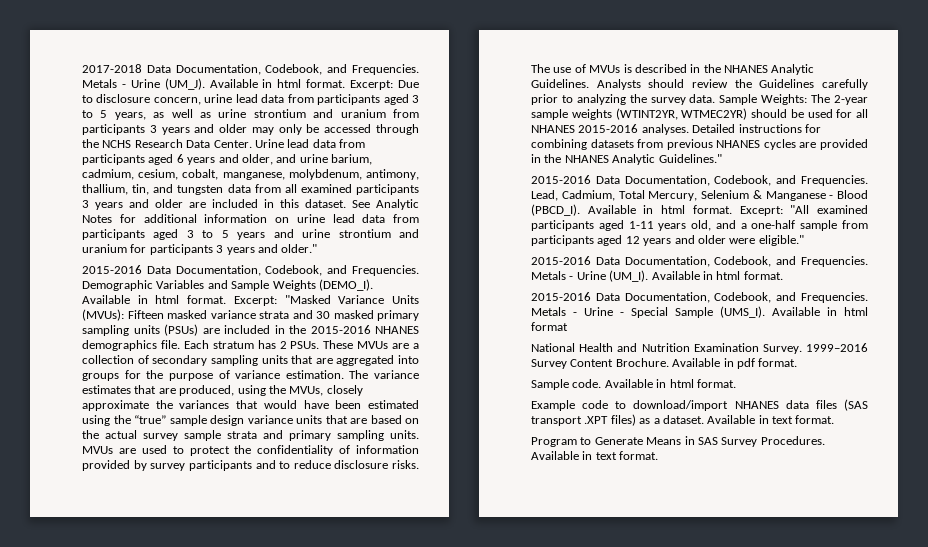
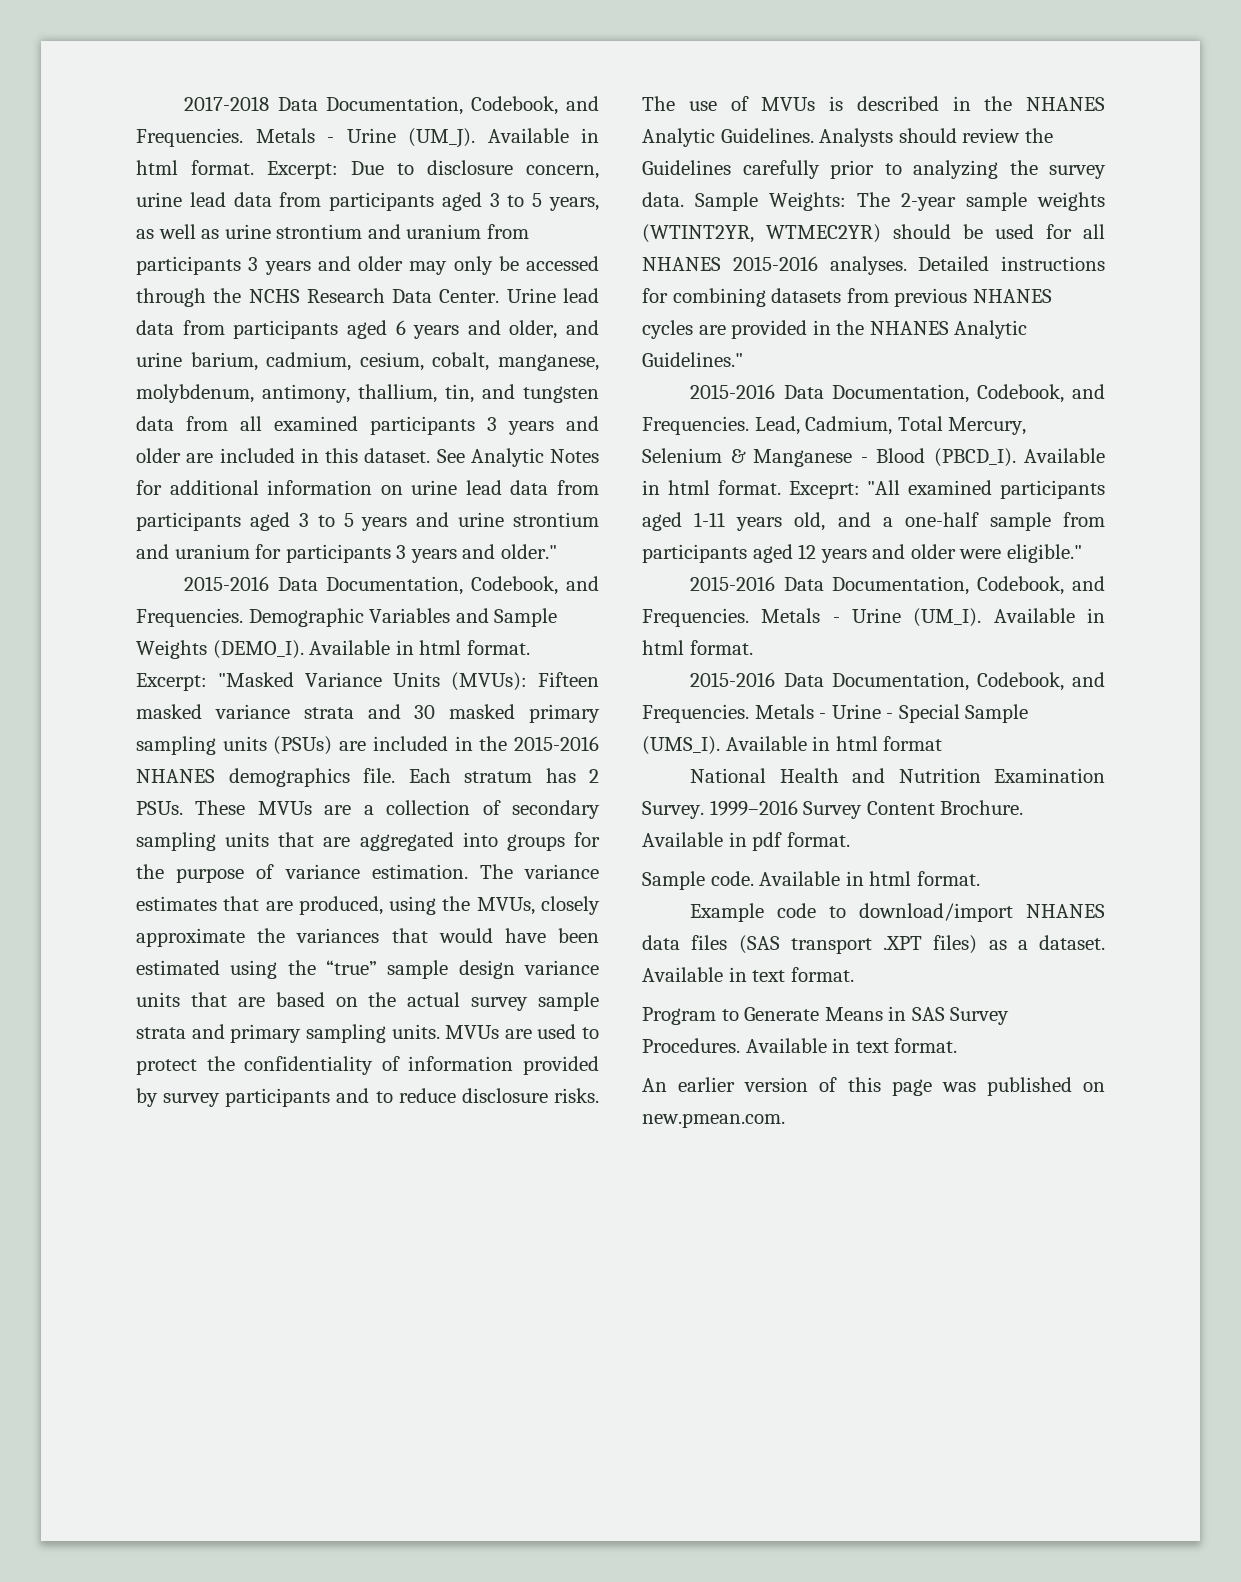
+ An earlier version of this page was published on new.pmean.com.

